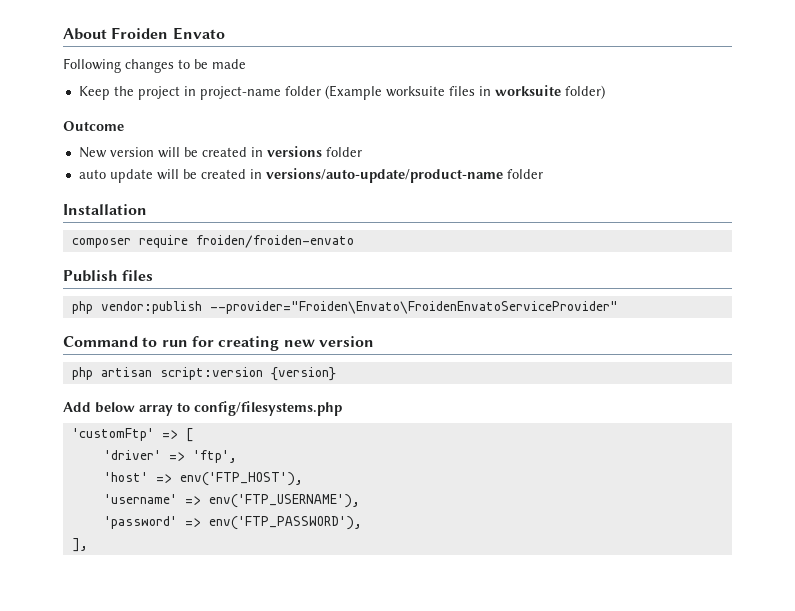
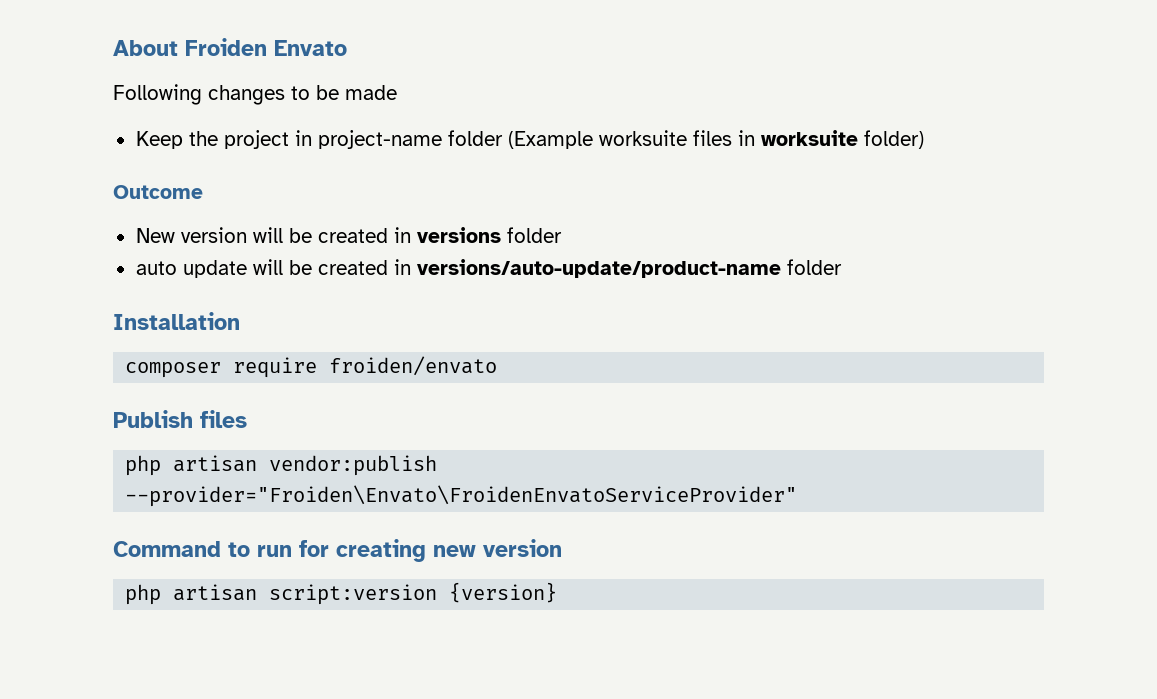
- composer require froiden/froiden-envato
+ composer require froiden/envato
- php vendor:publish --provider="Froiden\Envato\FroidenEnvatoServiceProvider"
+ php artisan vendor:publish --provider="Froiden\Envato\FroidenEnvatoServiceProvider"
- Add below array to config/filesystems.php
- 'customFtp' => [
- 'driver' => 'ftp',
- 'host' => env('FTP_HOST'),
- 'username' => env('FTP_USERNAME'),
- 'password' => env('FTP_PASSWORD'),
- ],

